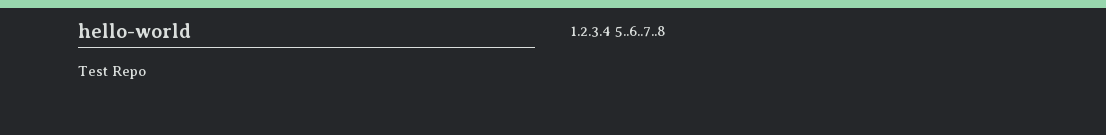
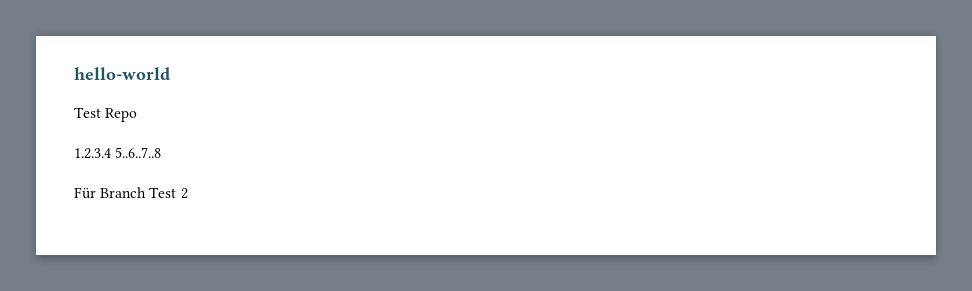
+ Für Branch Test 2

